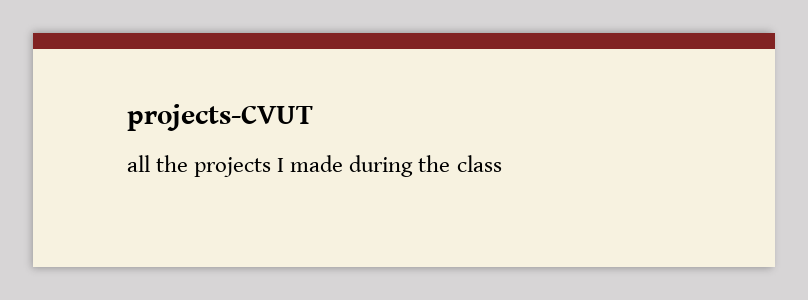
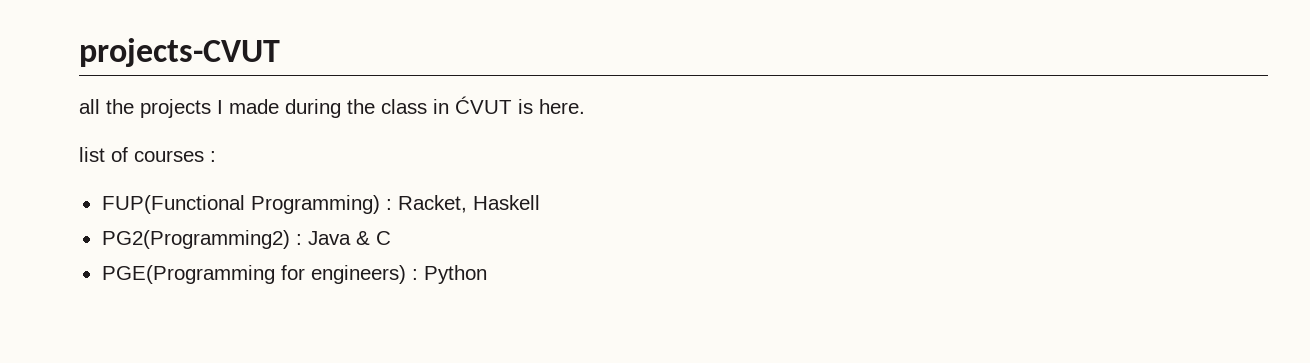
- all the projects I made during the class
+ all the projects I made during the class in ĆVUT is here.
+ list of courses :
+ FUP(Functional Programming) : Racket, Haskell
+ PG2(Programming2) : Java & C
+ PGE(Programming for engineers) : Python

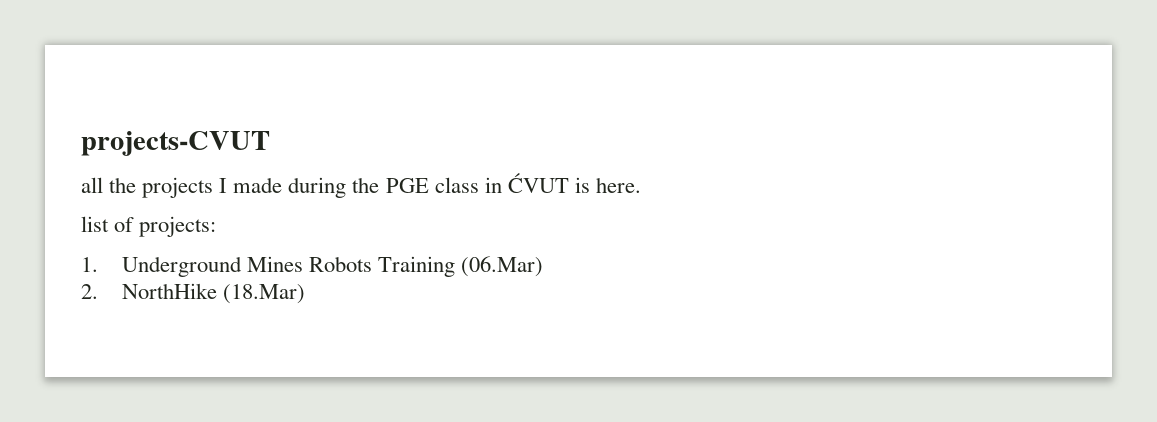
- all the projects I made during the class in ĆVUT is here.
+ all the projects I made during the PGE class in ĆVUT is here.
- list of courses :
- FUP(Functional Programming) : Racket, Haskell
- PG2(Programming2) : Java & C
- PGE(Programming for engineers) : Python
+ list of projects:
+ 1. Underground Mines Robots Training (06.Mar)
+ 2. NorthHike (18.Mar)

